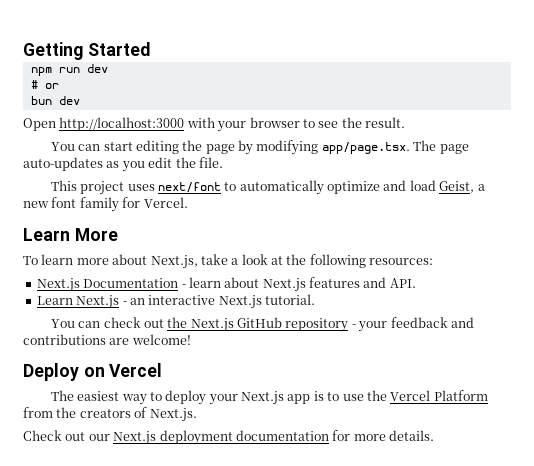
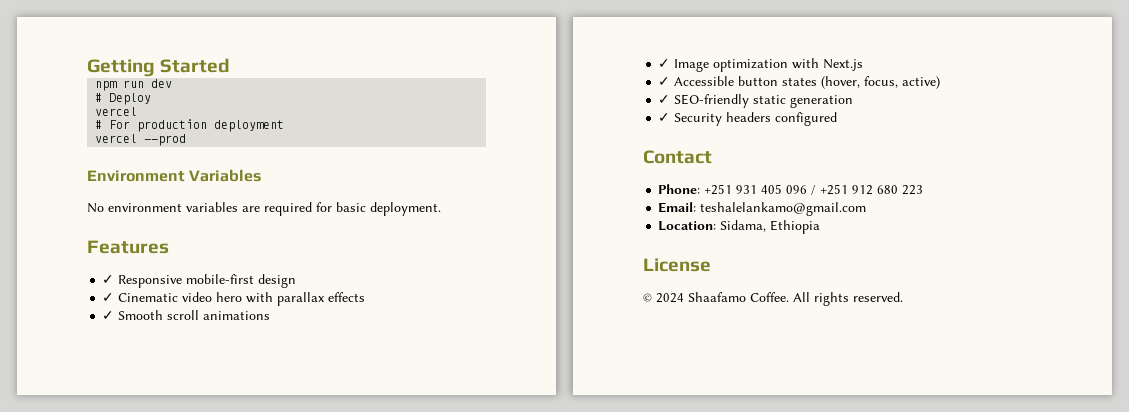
- # or
- bun dev
- Open http://localhost:3000 with your browser to see the result.
- You can start editing the page by modifying app/page.tsx. The page auto-updates as you edit the file.
- This project uses next/font to automatically optimize and load Geist, a new font family for Vercel.
- Learn More
- To learn more about Next.js, take a look at the following resources:
- Next.js Documentation - learn about Next.js features and API.
- Learn Next.js - an interactive Next.js tutorial.
- You can check out the Next.js GitHub repository - your feedback and contributions are welcome!
- Deploy on Vercel
- The easiest way to deploy your Next.js app is to use the Vercel Platform from the creators of Next.js.
- Check out our Next.js deployment documentation for more details.
+ # Deploy
+ vercel
+ # For production deployment
+ vercel --prod
+ Environment Variables
+ No environment variables are required for basic deployment.
+ Features
+ ✓ Responsive mobile-first design
+ ✓ Cinematic video hero with parallax effects
+ ✓ Smooth scroll animations
+ ✓ Image optimization with Next.js
+ ✓ Accessible button states (hover, focus, active)
+ ✓ SEO-friendly static generation
+ ✓ Security headers configured
+ Contact
+ Phone: +251 931 405 096 / +251 912 680 223
+ Email: teshalelankamo@gmail.com
+ Location: Sidama, Ethiopia
+ License
+ © 2024 Shaafamo Coffee. All rights reserved.

